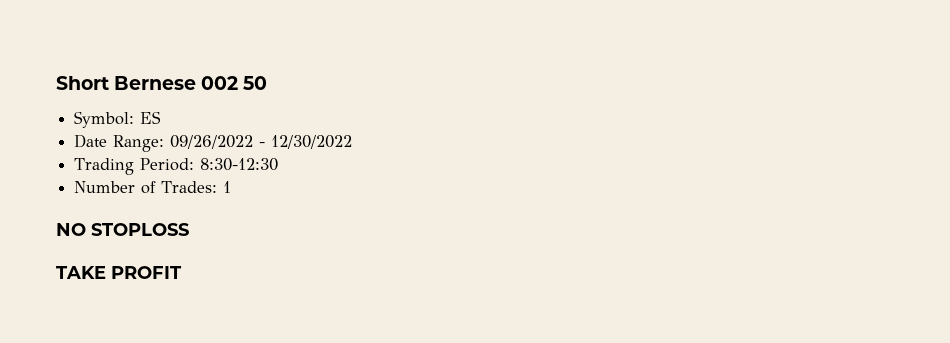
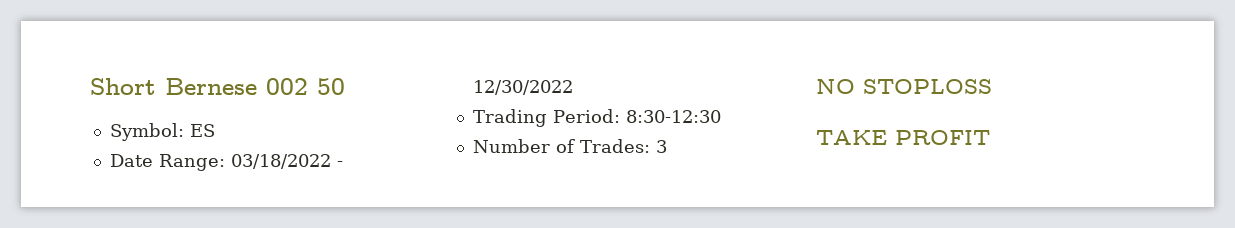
- Date Range: 09/26/2022 - 12/30/2022
+ Date Range: 03/18/2022 - 12/30/2022
- Number of Trades: 1
+ Number of Trades: 3

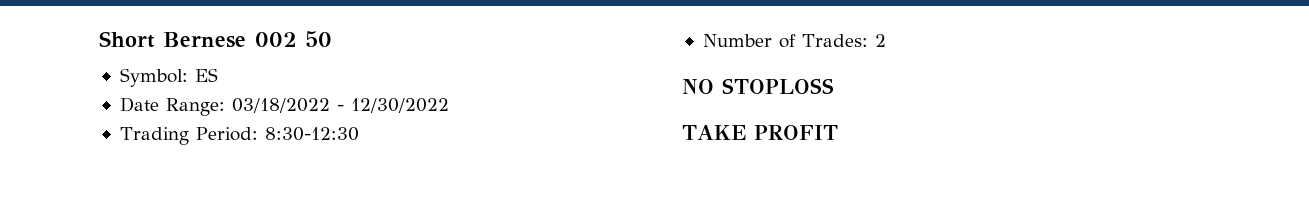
- Number of Trades: 3
+ Number of Trades: 2

